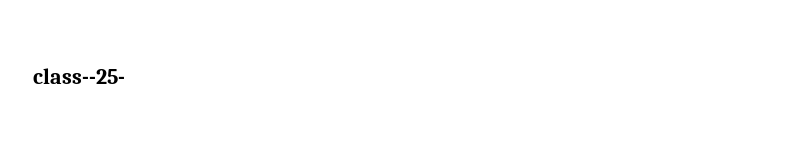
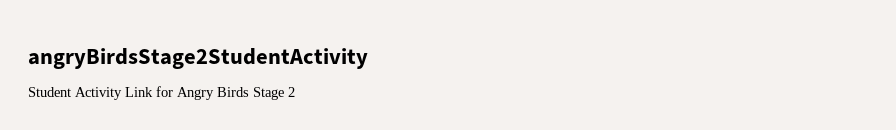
- class--25-
+ angryBirdsStage2StudentActivity
+ Student Activity Link for Angry Birds Stage 2

